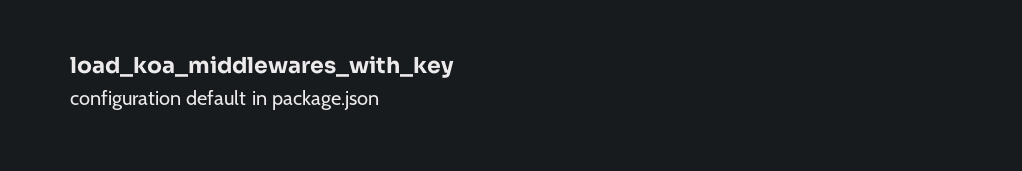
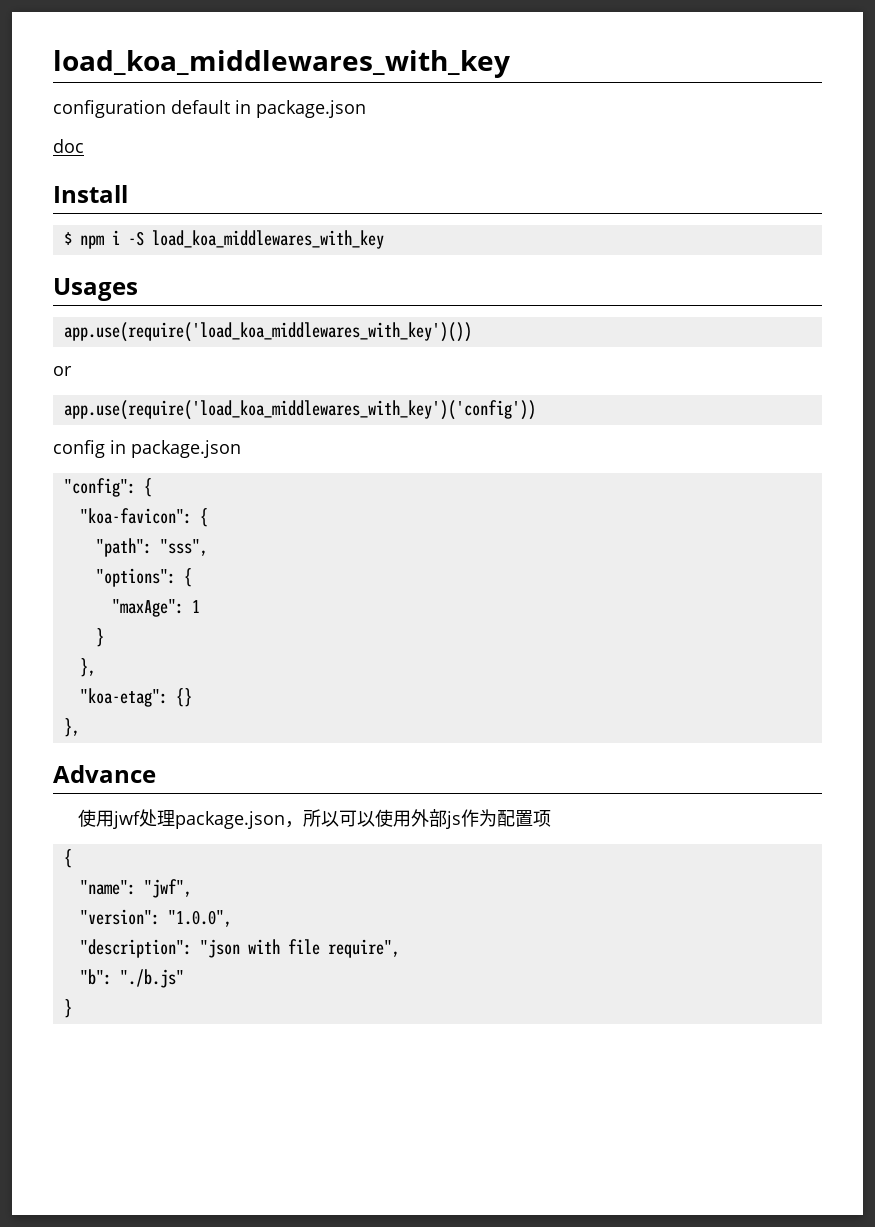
+ doc
+ Install
+ $ npm i -S load_koa_middlewares_with_key
+ Usages
+ app.use(require('load_koa_middlewares_with_key')())
+ or
+ app.use(require('load_koa_middlewares_with_key')('config'))
+ config in package.json
+ "config": {
+ "koa-favicon": {
+ "path": "sss",
+ "options": {
+ "maxAge": 1
+ }
+ },
+ "koa-etag": {}
+ },
+ Advance
+ 使用jwf处理package.json，所以可以使用外部js作为配置项
+ {
+ "name": "jwf",
+ "version": "1.0.0",
+ "description": "json with file require",
+ "b": "./b.js"
+ }

